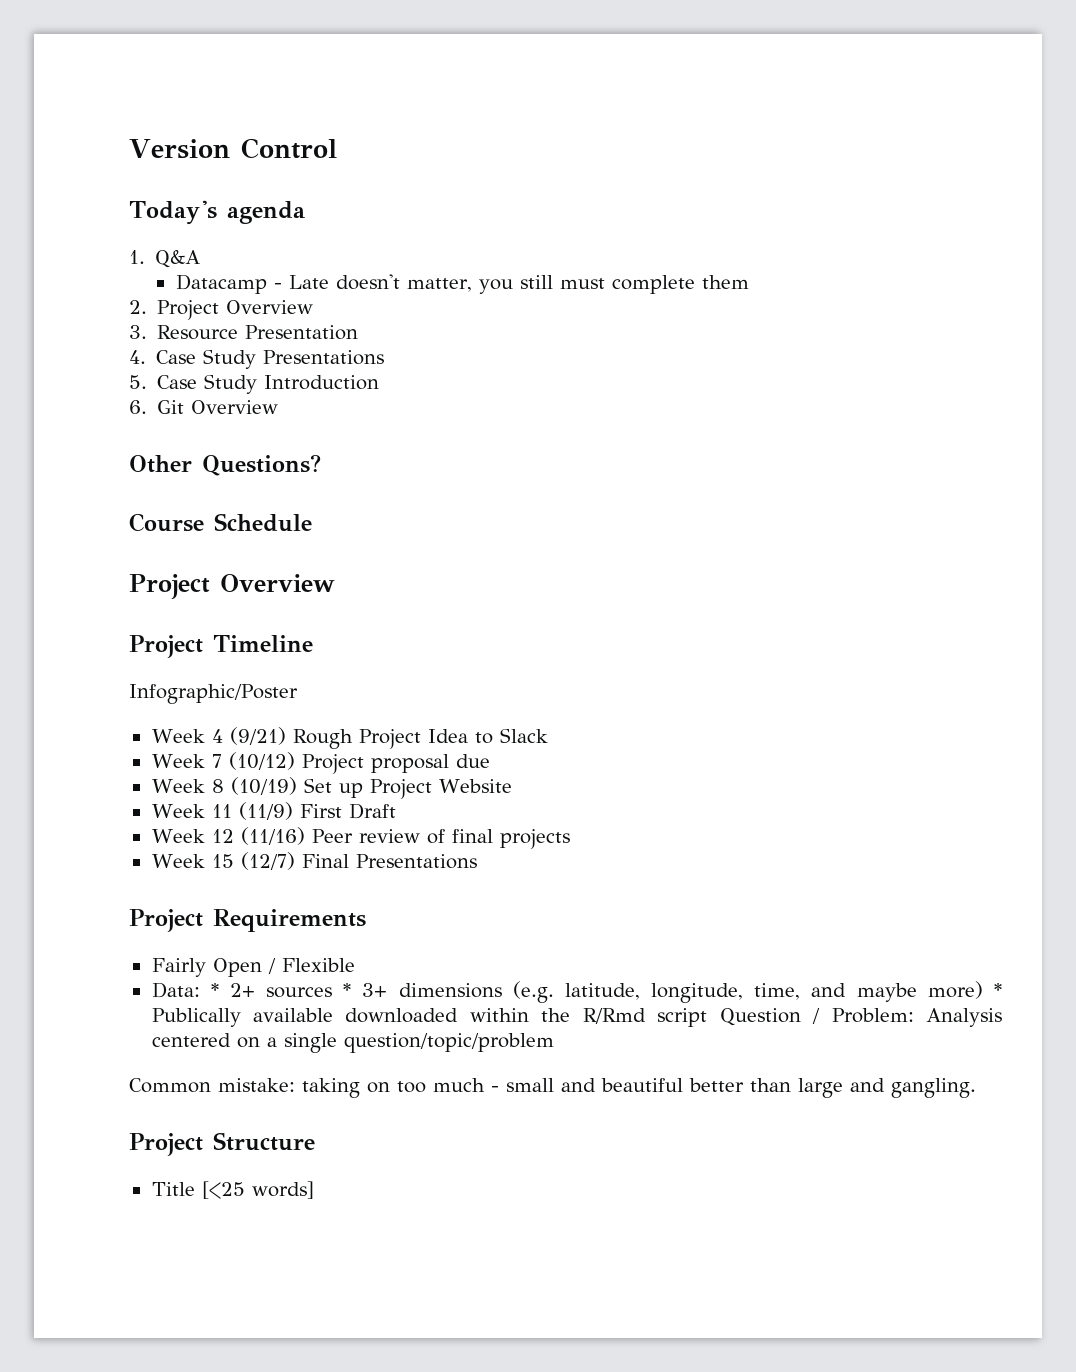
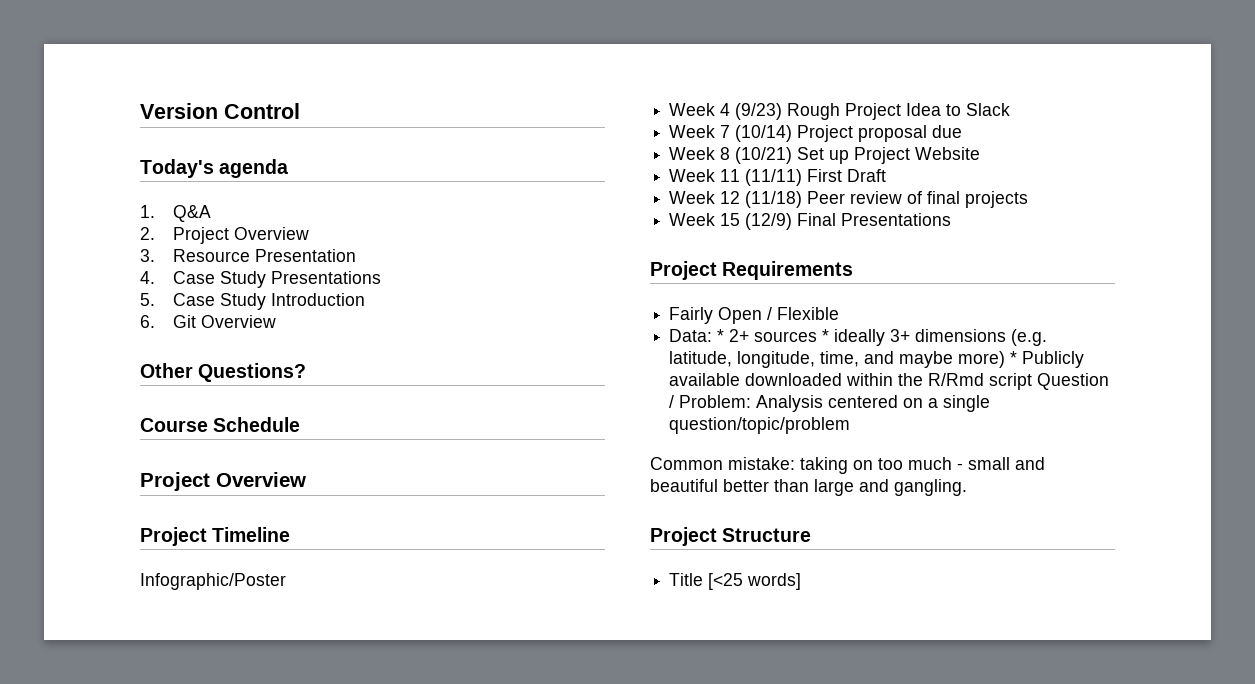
- Datacamp - Late doesn't matter, you still must complete them
- Week 4 (9/21) Rough Project Idea to Slack
+ Week 4 (9/23) Rough Project Idea to Slack
- Week 7 (10/12) Project proposal due
+ Week 7 (10/14) Project proposal due
- Week 8 (10/19) Set up Project Website
+ Week 8 (10/21) Set up Project Website
- Week 11 (11/9) First Draft
+ Week 11 (11/11) First Draft
- Week 12 (11/16) Peer review of final projects
+ Week 12 (11/18) Peer review of final projects
- Week 15 (12/7) Final Presentations
+ Week 15 (12/9) Final Presentations
- Data: * 2+ sources * 3+ dimensions (e.g. latitude, longitude, time, and maybe more) * Publically available downloaded within the R/Rmd script Question / Problem: Analysis centered on a single question/topic/problem
+ Data: * 2+ sources * ideally 3+ dimensions (e.g. latitude, longitude, time, and maybe more) * Publicly available downloaded within the R/Rmd script Question / Problem: Analysis centered on a single question/topic/problem

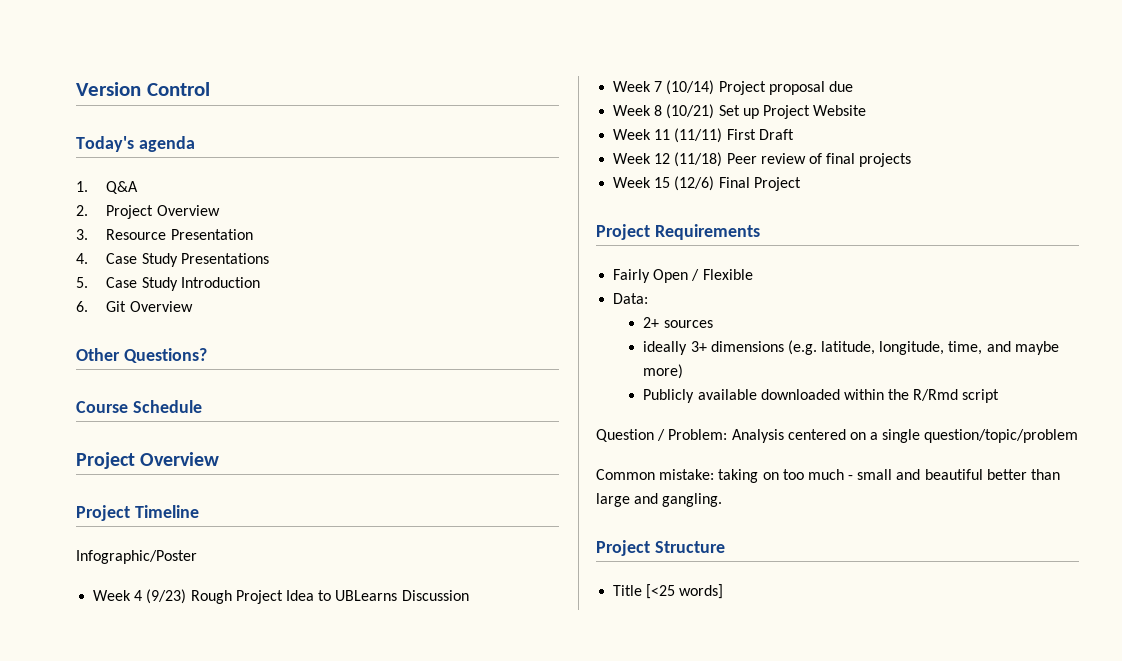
- Week 4 (9/23) Rough Project Idea to Slack
+ Week 4 (9/23) Rough Project Idea to UBLearns Discussion
- Week 15 (12/9) Final Presentations
+ Week 15 (12/6) Final Project
- Data: * 2+ sources * ideally 3+ dimensions (e.g. latitude, longitude, time, and maybe more) * Publicly available downloaded within the R/Rmd script Question / Problem: Analysis centered on a single question/topic/problem
+ Data:
+ 2+ sources
+ ideally 3+ dimensions (e.g. latitude, longitude, time, and maybe more)
+ Publicly available downloaded within the R/Rmd script
+ Question / Problem: Analysis centered on a single question/topic/problem

